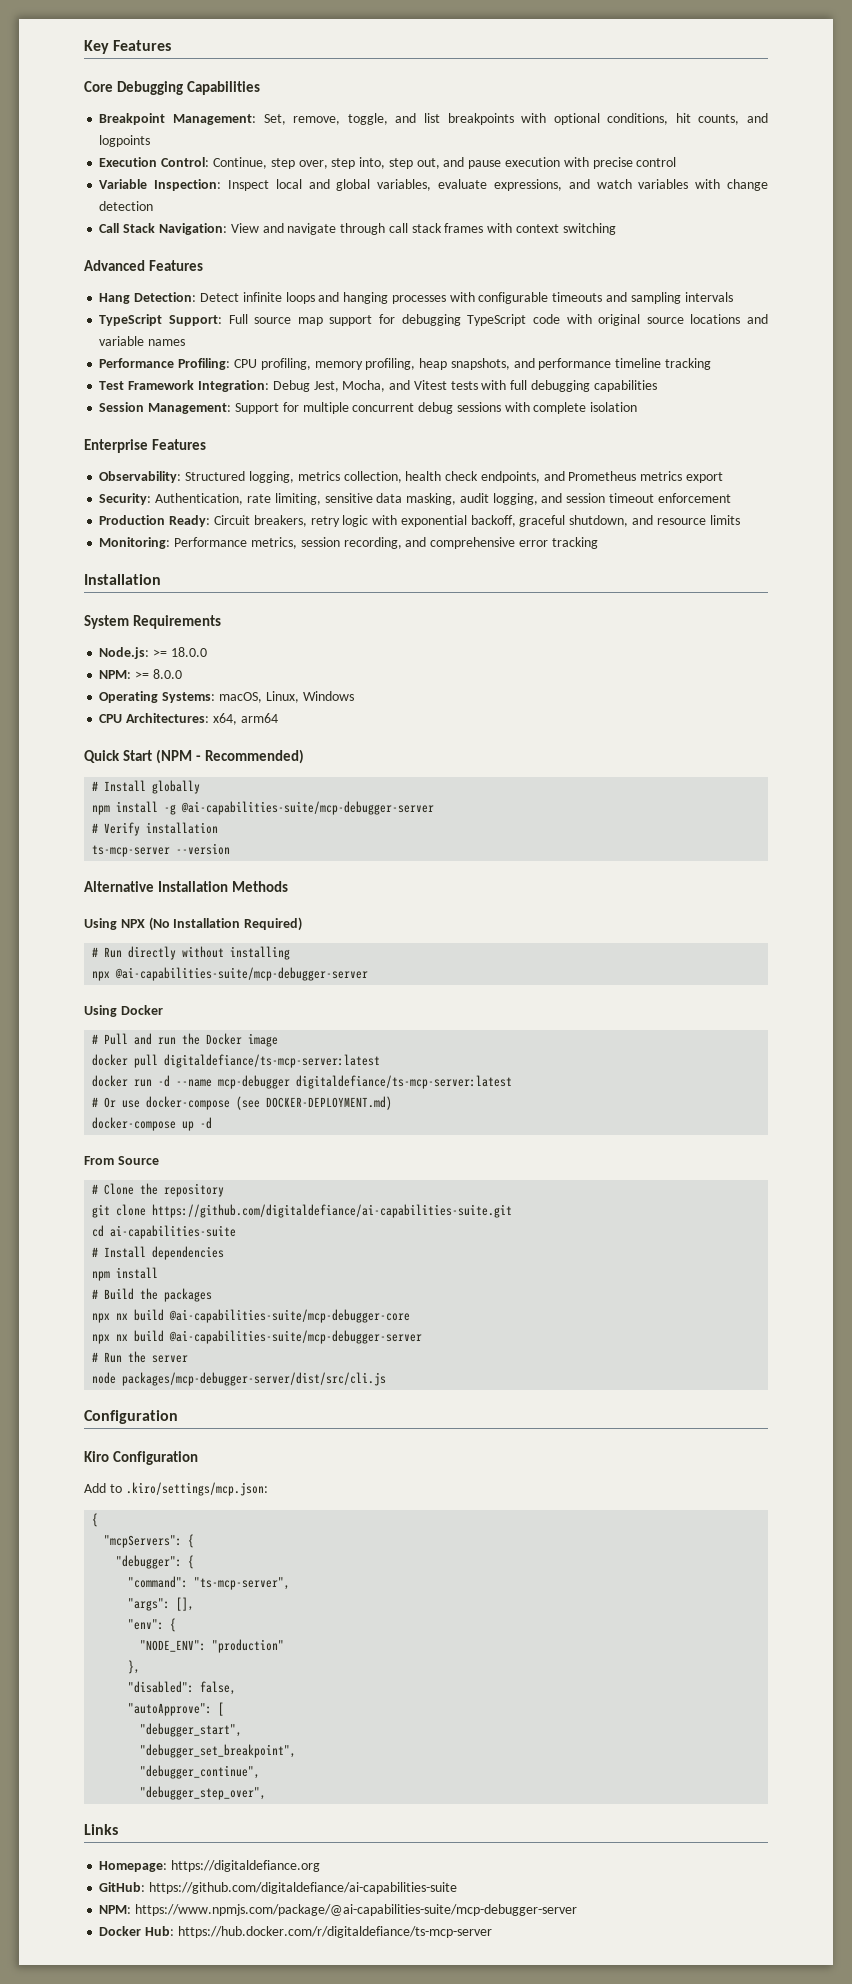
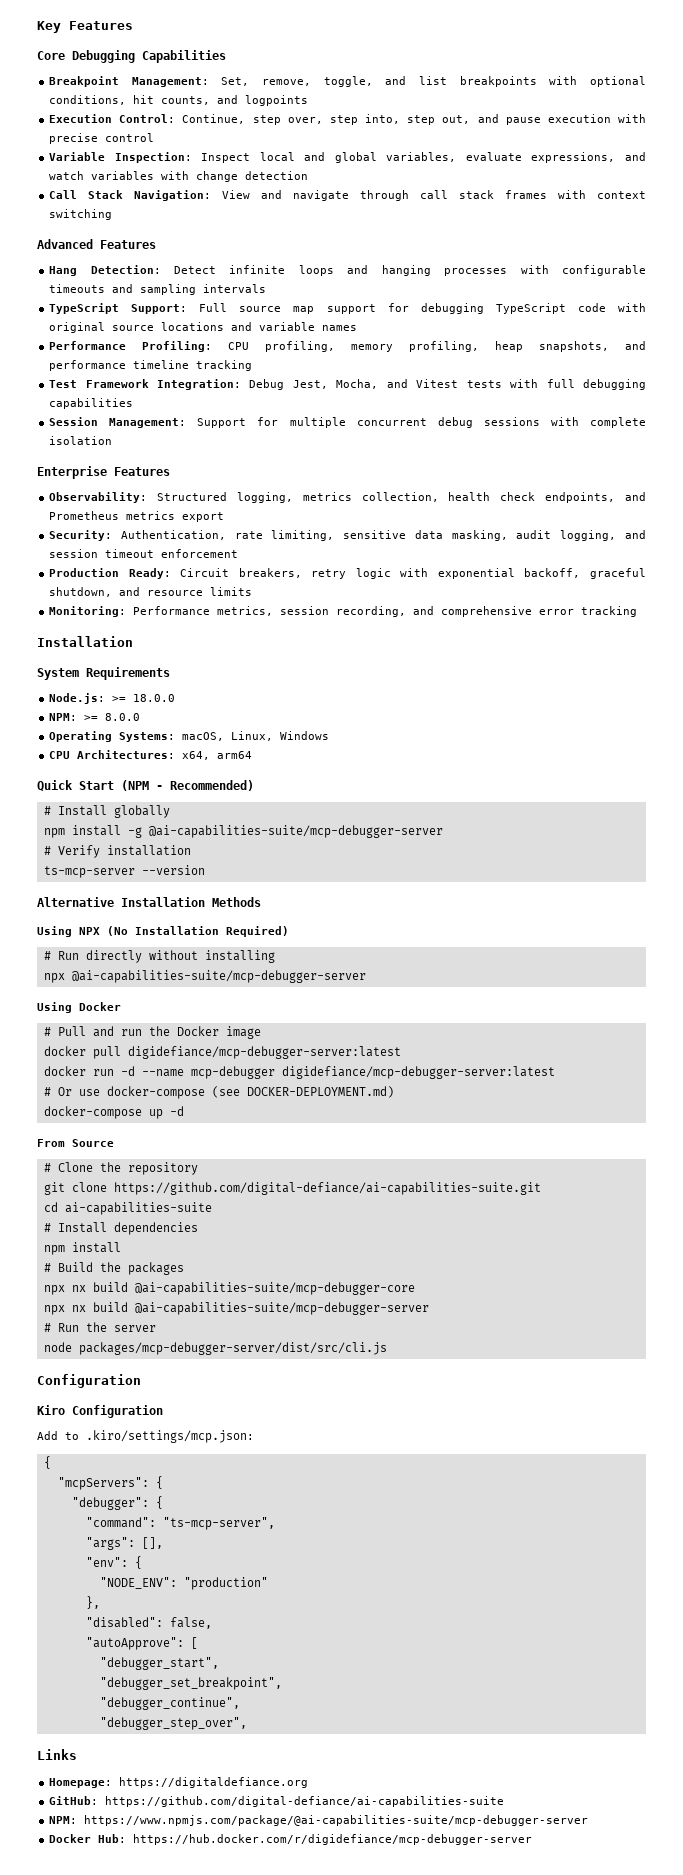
- docker pull digitaldefiance/ts-mcp-server:latest
+ docker pull digidefiance/mcp-debugger-server:latest
- docker run -d --name mcp-debugger digitaldefiance/ts-mcp-server:latest
+ docker run -d --name mcp-debugger digidefiance/mcp-debugger-server:latest
- git clone https://github.com/digitaldefiance/ai-capabilities-suite.git
+ git clone https://github.com/digital-defiance/ai-capabilities-suite.git
- GitHub: https://github.com/digitaldefiance/ai-capabilities-suite
+ GitHub: https://github.com/digital-defiance/ai-capabilities-suite
- Docker Hub: https://hub.docker.com/r/digitaldefiance/ts-mcp-server
+ Docker Hub: https://hub.docker.com/r/digidefiance/mcp-debugger-server

